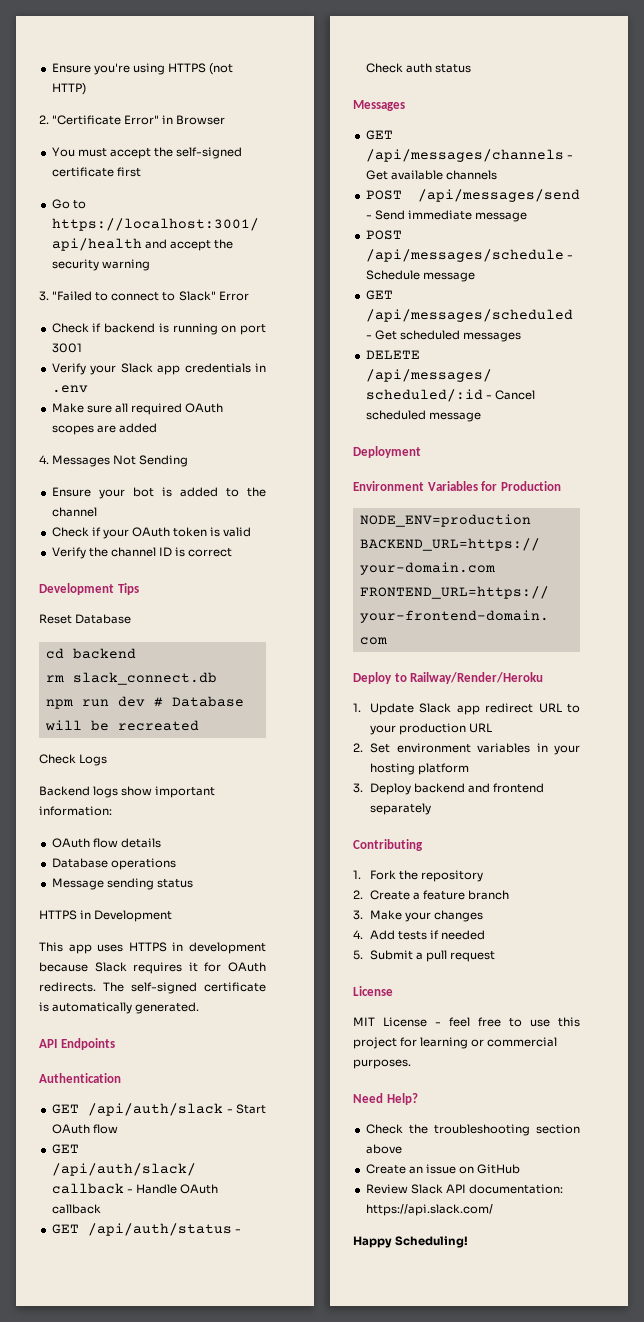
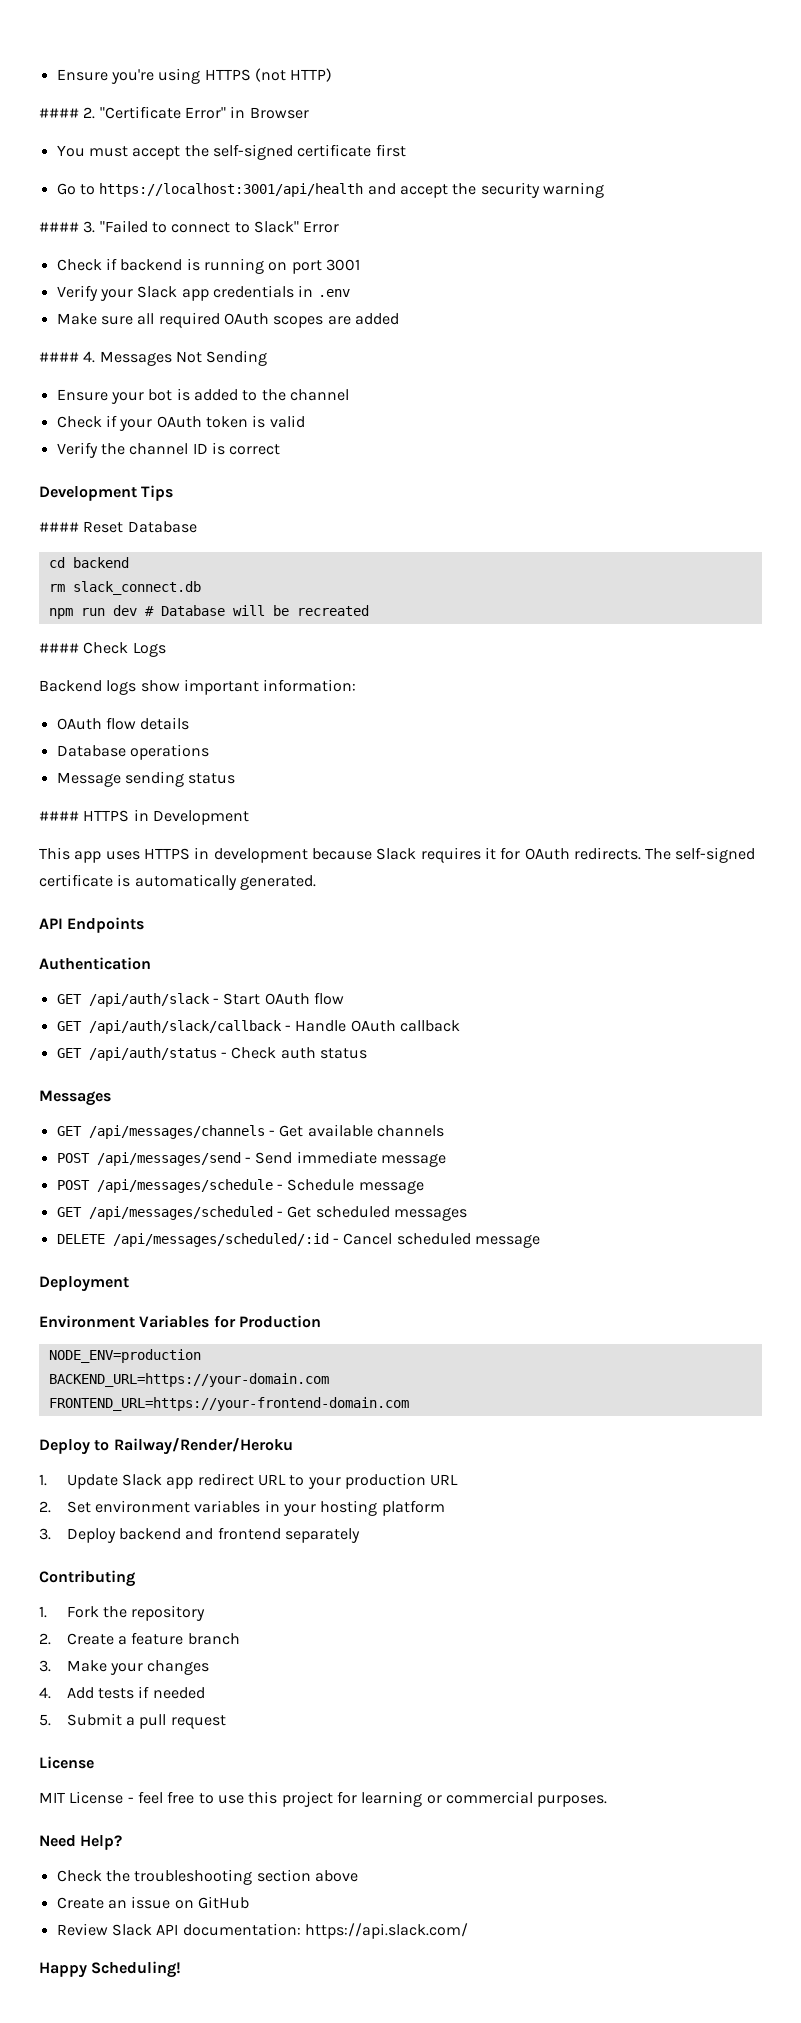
- 2. "Certificate Error" in Browser
+ #### 2. "Certificate Error" in Browser
- 3. "Failed to connect to Slack" Error
+ #### 3. "Failed to connect to Slack" Error
- 4. Messages Not Sending
+ #### 4. Messages Not Sending
- Reset Database
+ #### Reset Database
- Check Logs
+ #### Check Logs
- HTTPS in Development
+ #### HTTPS in Development

